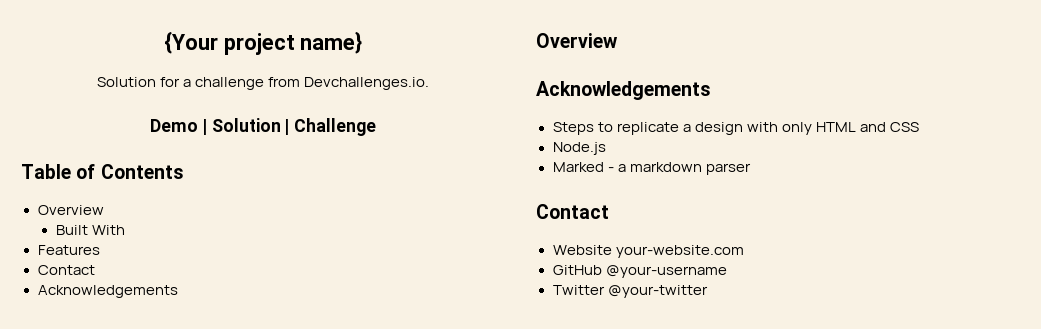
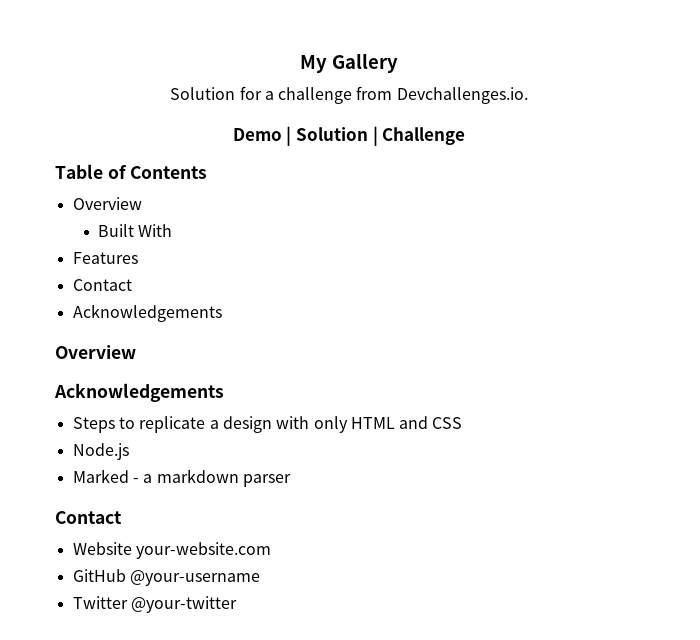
- {Your project name}
+ My Gallery

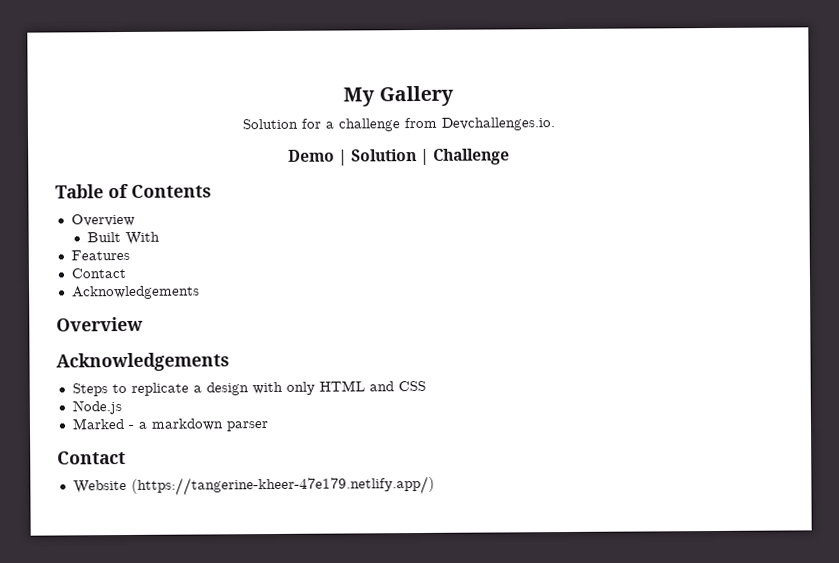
- Website your-website.com
- GitHub @your-username
- Twitter @your-twitter
+ Website (https://tangerine-kheer-47e179.netlify.app/)

